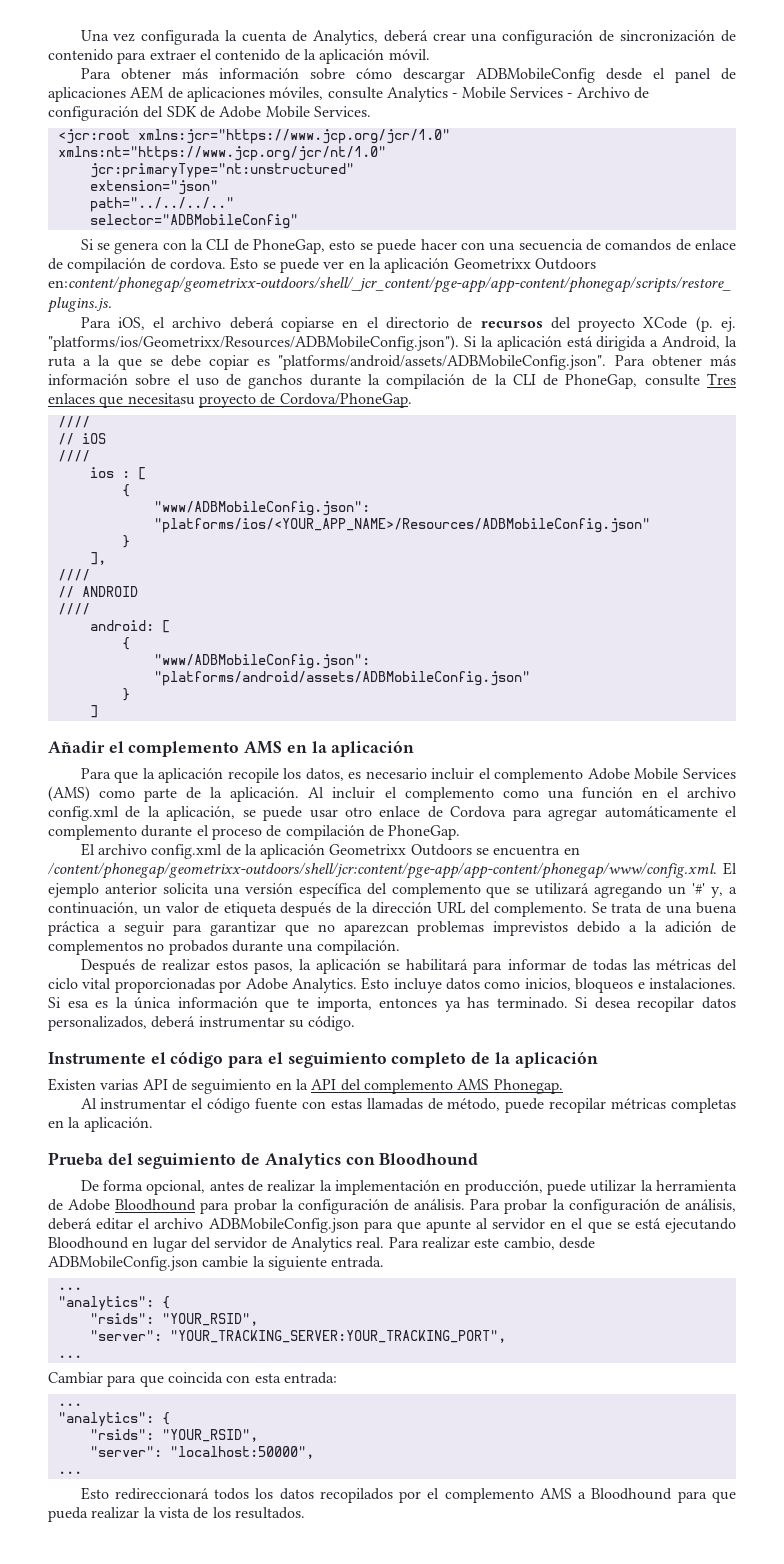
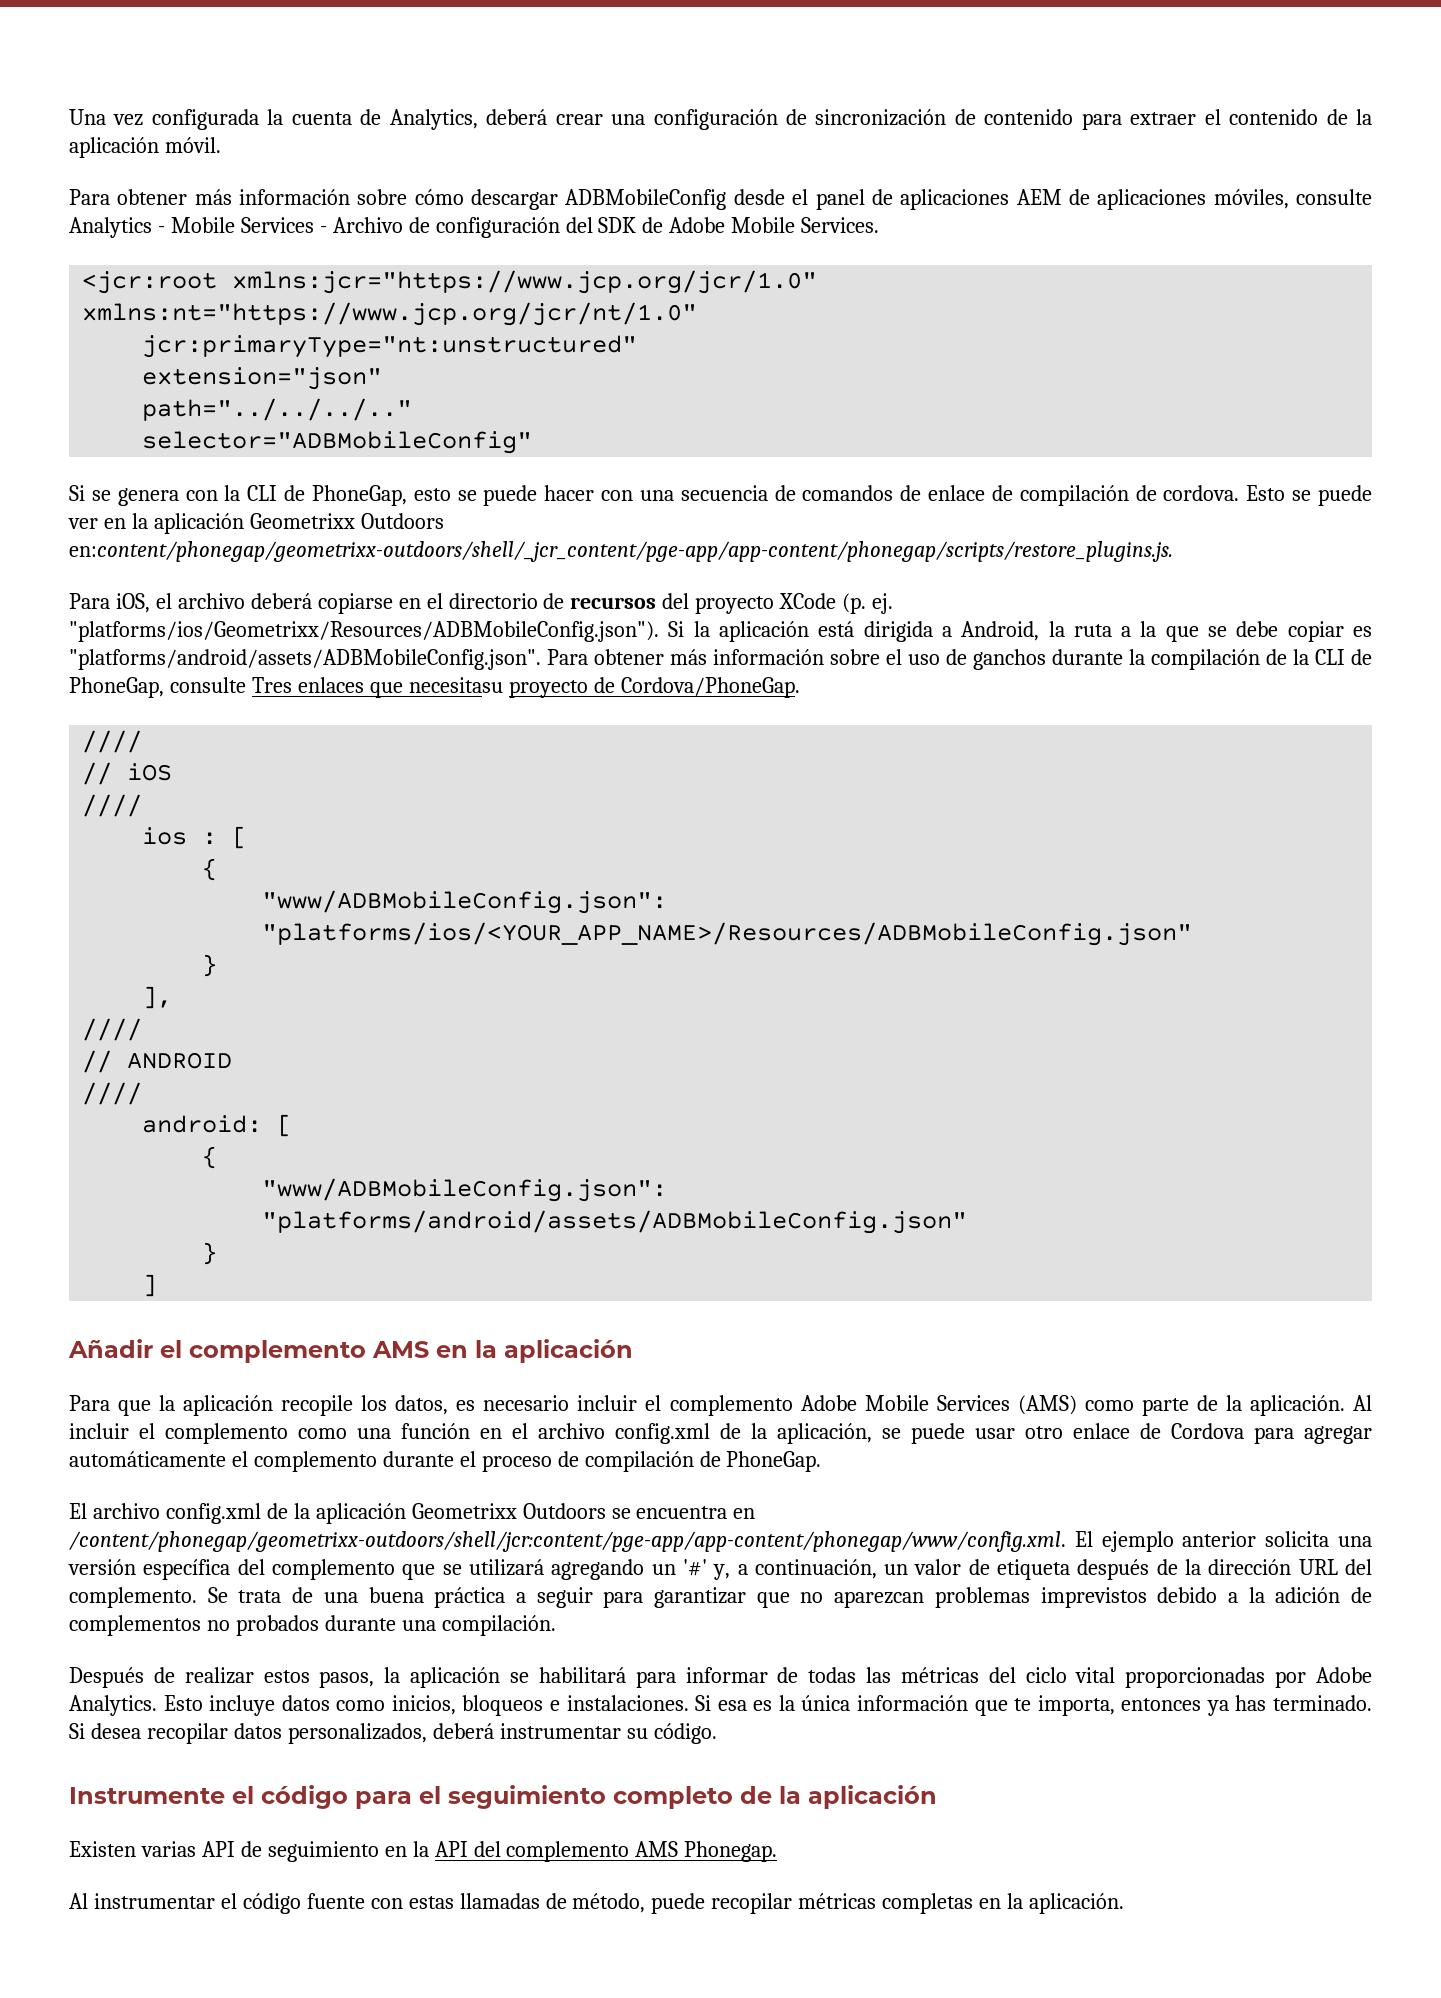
- Prueba del seguimiento de Analytics con Bloodhound
- De forma opcional, antes de realizar la implementación en producción, puede utilizar la herramienta de Adobe Bloodhound para probar la configuración de análisis. Para probar la configuración de análisis, deberá editar el archivo ADBMobileConfig.json para que apunte al servidor en el que se está ejecutando Bloodhound en lugar del servidor de Analytics real. Para realizar este cambio, desde ADBMobileConfig.json cambie la siguiente entrada.
- ...
- "analytics": {
- "rsids": "YOUR_RSID",
- "server": "YOUR_TRACKING_SERVER:YOUR_TRACKING_PORT",
- ...
- Cambiar para que coincida con esta entrada:
- ...
- "analytics": {
- "rsids": "YOUR_RSID",
- "server": "localhost:50000",
- ...
- Esto redireccionará todos los datos recopilados por el complemento AMS a Bloodhound para que pueda realizar la vista de los resultados.

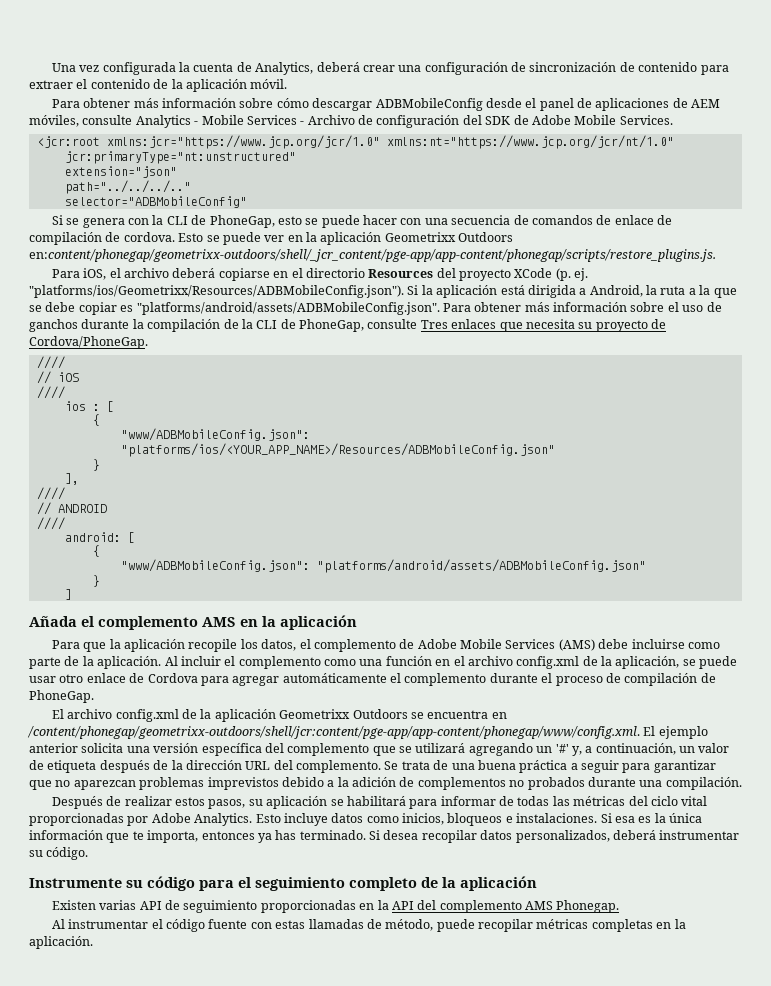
- Para obtener más información sobre cómo descargar ADBMobileConfig desde el panel de aplicaciones AEM de aplicaciones móviles, consulte Analytics - Mobile Services - Archivo de configuración del SDK de Adobe Mobile Services.
+ Para obtener más información sobre cómo descargar ADBMobileConfig desde el panel de aplicaciones de AEM móviles, consulte Analytics - Mobile Services - Archivo de configuración del SDK de Adobe Mobile Services.
- Para iOS, el archivo deberá copiarse en el directorio de recursos del proyecto XCode (p. ej.
+ Para iOS, el archivo deberá copiarse en el directorio Resources del proyecto XCode (p. ej.
- "platforms/ios/Geometrixx/Resources/ADBMobileConfig.json"). Si la aplicación está dirigida a Android, la ruta a la que se debe copiar es "platforms/android/assets/ADBMobileConfig.json". Para obtener más información sobre el uso de ganchos durante la compilación de la CLI de PhoneGap, consulte Tres enlaces que necesitasu proyecto de Cordova/PhoneGap.
+ "platforms/ios/Geometrixx/Resources/ADBMobileConfig.json"). Si la aplicación está dirigida a Android, la ruta a la que se debe copiar es "platforms/android/assets/ADBMobileConfig.json". Para obtener más información sobre el uso de ganchos durante la compilación de la CLI de PhoneGap, consulte Tres enlaces que necesita su proyecto de Cordova/PhoneGap.
- Añadir el complemento AMS en la aplicación
+ Añada el complemento AMS en la aplicación
- Para que la aplicación recopile los datos, es necesario incluir el complemento Adobe Mobile Services (AMS) como parte de la aplicación.
+ Para que la aplicación recopile los datos, el complemento de Adobe Mobile Services (AMS) debe incluirse como parte de la aplicación.
- Después de realizar estos pasos, la aplicación se habilitará para informar de todas las métricas del ciclo vital proporcionadas por Adobe Analytics.
+ Después de realizar estos pasos, su aplicación se habilitará para informar de todas las métricas del ciclo vital proporcionadas por Adobe Analytics.
- Instrumente el código para el seguimiento completo de la aplicación
+ Instrumente su código para el seguimiento completo de la aplicación
- Existen varias API de seguimiento en la API del complemento AMS Phonegap.
+ Existen varias API de seguimiento proporcionadas en la API del complemento AMS Phonegap.

